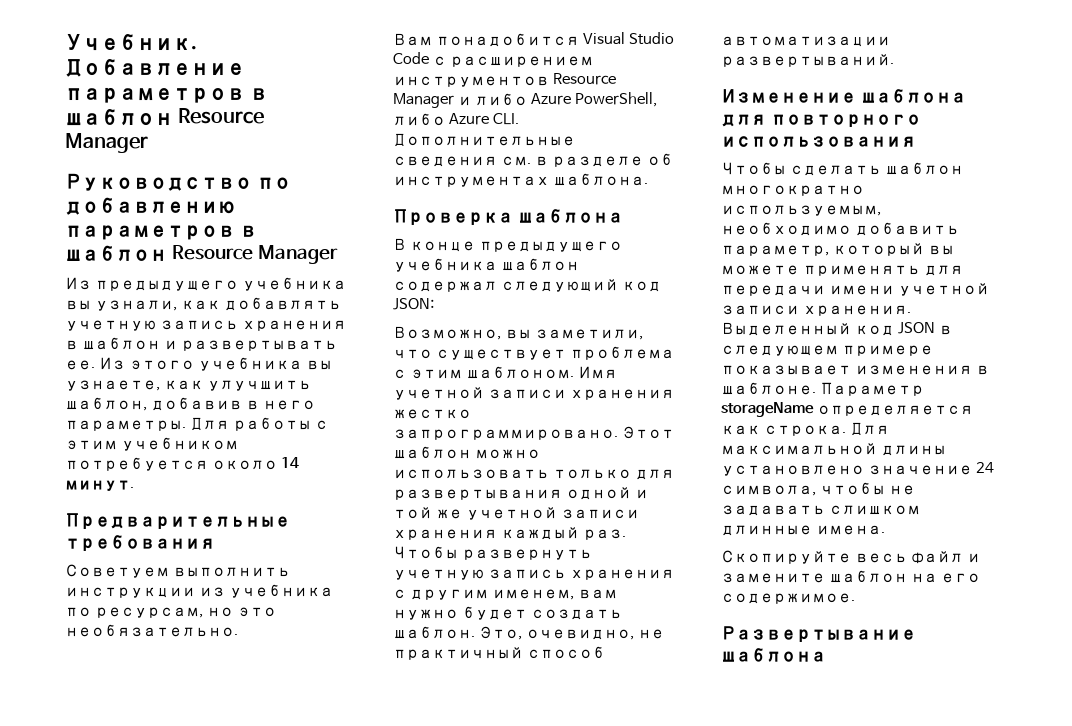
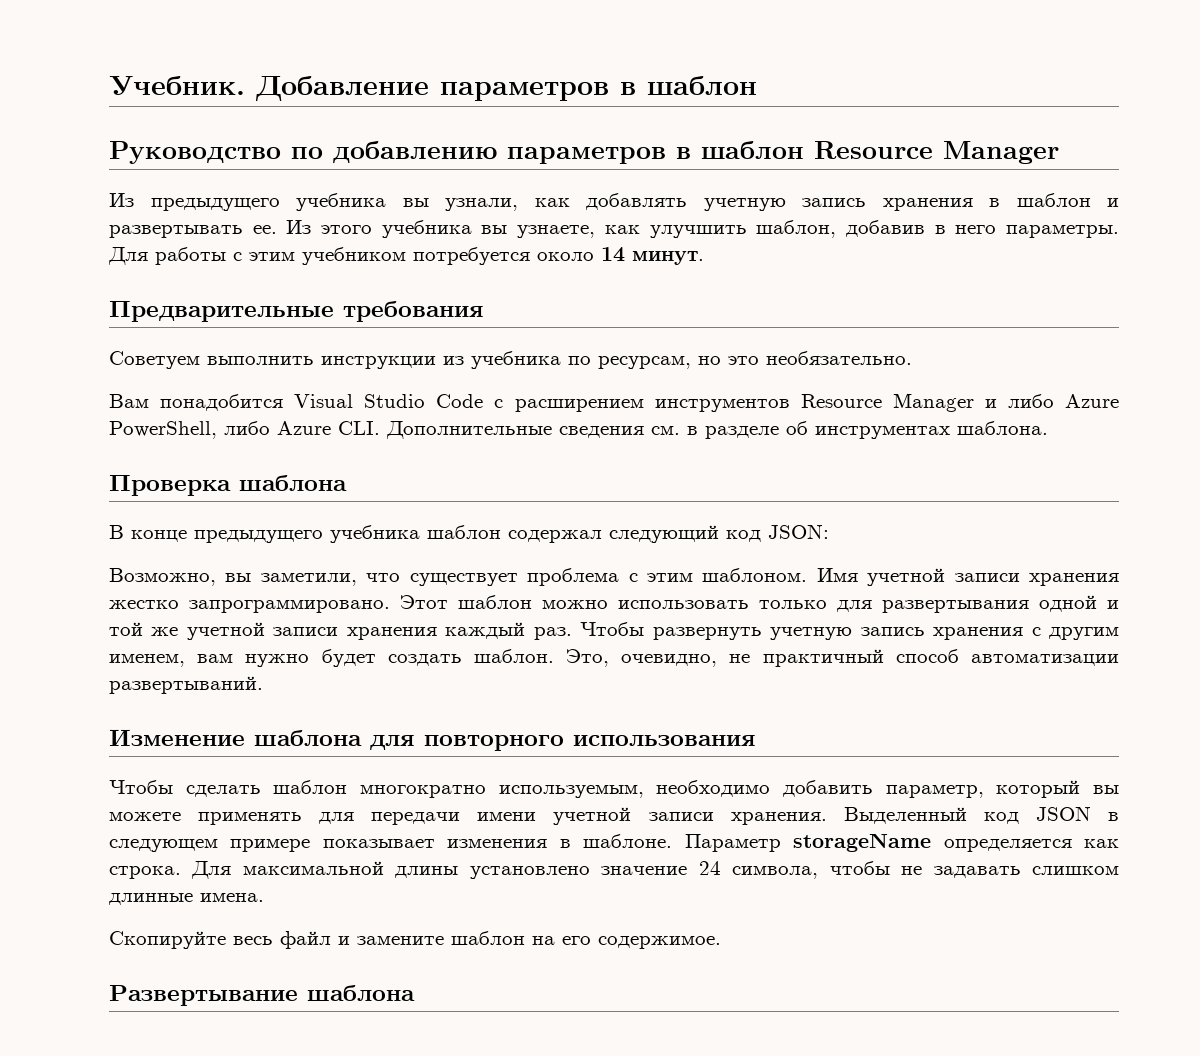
- Добавление параметров в шаблон Resource Manager
+ Добавление параметров в шаблон

